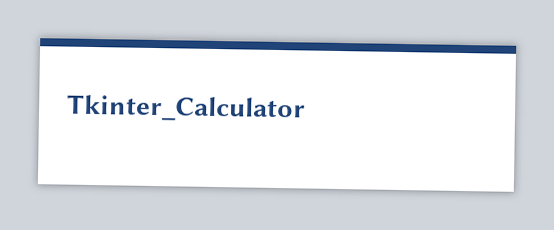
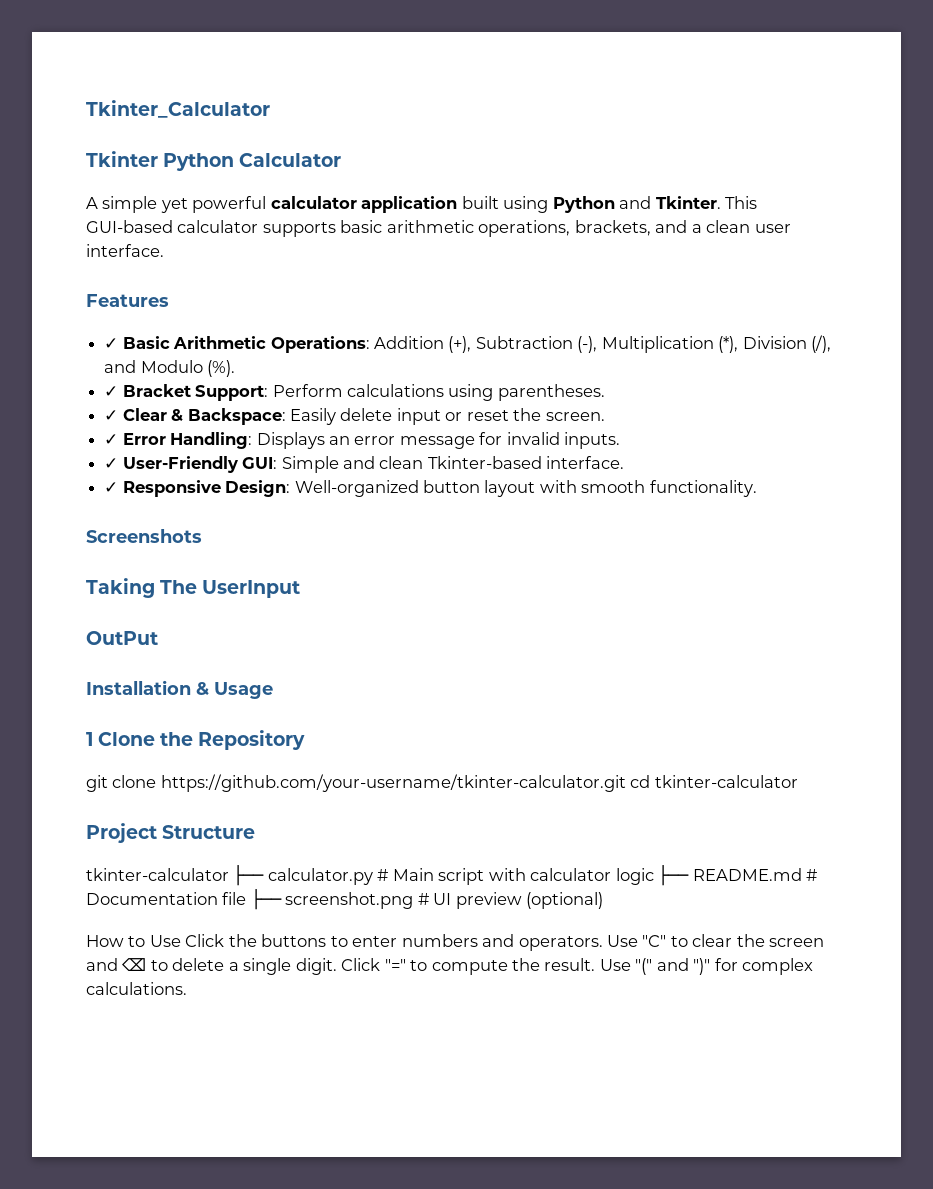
+ Tkinter Python Calculator
+ A simple yet powerful calculator application built using Python and Tkinter. This GUI-based calculator supports basic arithmetic operations, brackets, and a clean user interface.
+ Features
+ ✓ Basic Arithmetic Operations: Addition (+), Subtraction (-), Multiplication (*), Division (/), and Modulo (%).
+ ✓ Bracket Support: Perform calculations using parentheses.
+ ✓ Clear & Backspace: Easily delete input or reset the screen.
+ ✓ Error Handling: Displays an error message for invalid inputs.
+ ✓ User-Friendly GUI: Simple and clean Tkinter-based interface.
+ ✓ Responsive Design: Well-organized button layout with smooth functionality.
+ Screenshots
+ Taking The UserInput
+ OutPut
+ Installation & Usage
+ 1 Clone the Repository
+ git clone https://github.com/your-username/tkinter-calculator.git cd tkinter-calculator
+ Project Structure
+ tkinter-calculator ├── calculator.py # Main script with calculator logic ├── README.md # Documentation file ├── screenshot.png # UI preview (optional)
+ How to Use Click the buttons to enter numbers and operators. Use "C" to clear the screen and ⌫ to delete a single digit. Click "=" to compute the result. Use "(" and ")" for complex calculations.

